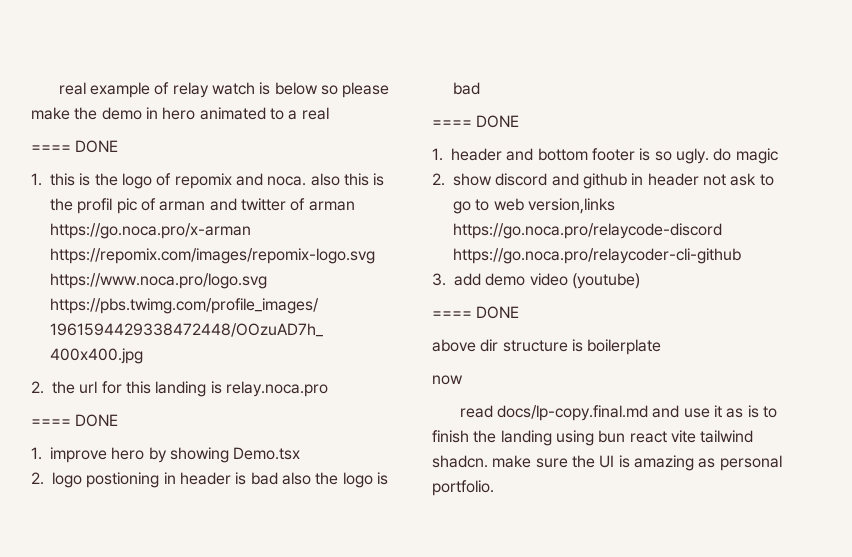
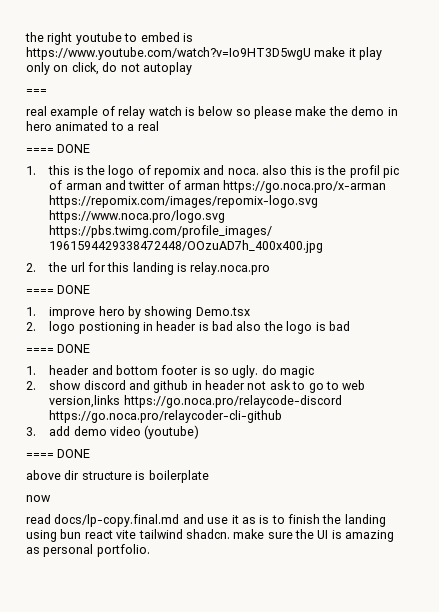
+ the right youtube to embed is https://www.youtube.com/watch?v=Io9HT3D5wgU make it play only on click, do not autoplay
+ ===

